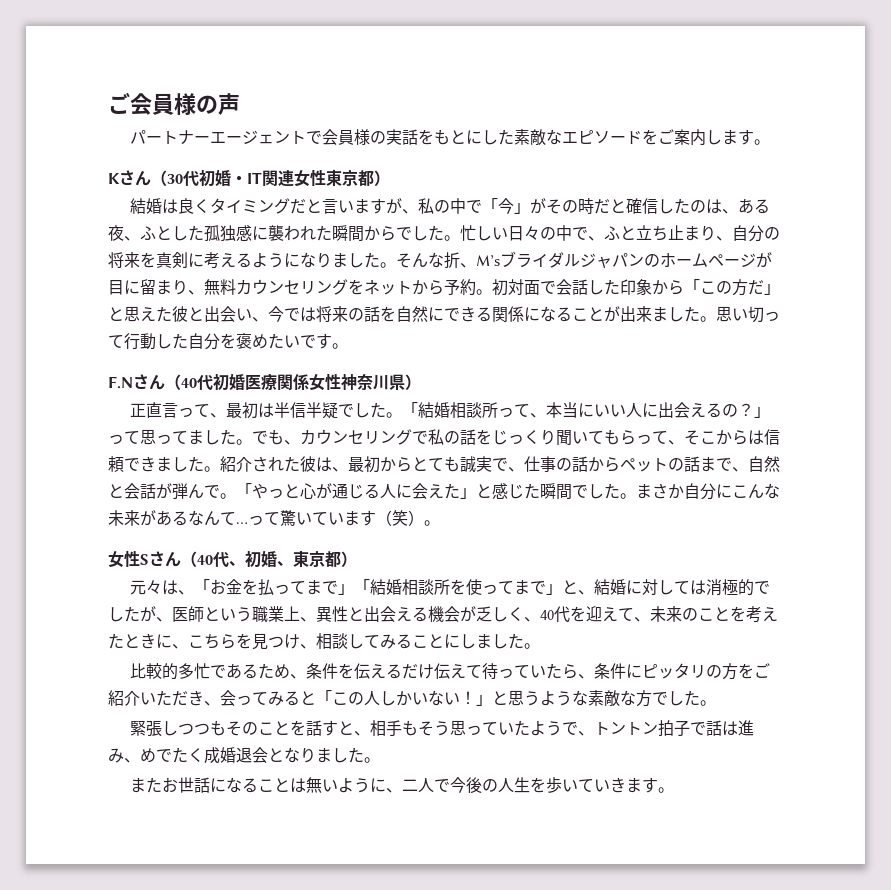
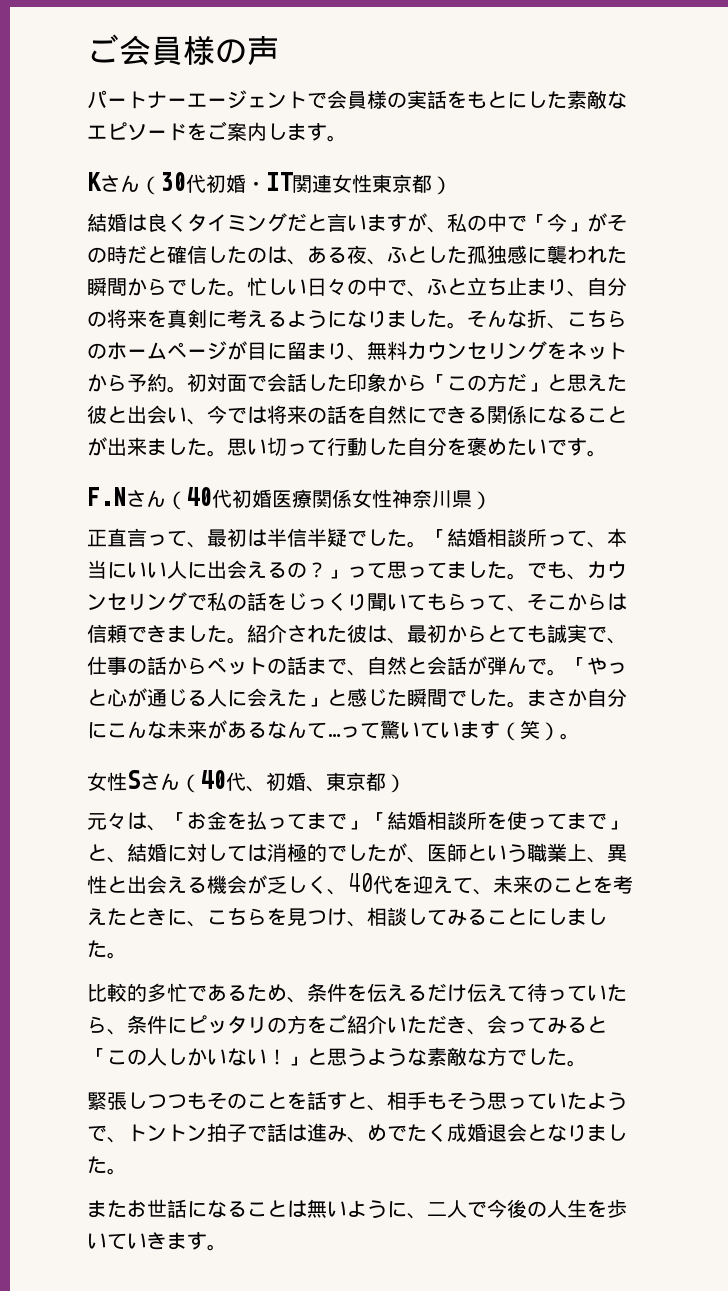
- そんな折、M’sブライダルジャパンのホームページが目に留まり、無料カウンセリングをネットから予約。
+ そんな折、こちらのホームページが目に留まり、無料カウンセリングをネットから予約。

